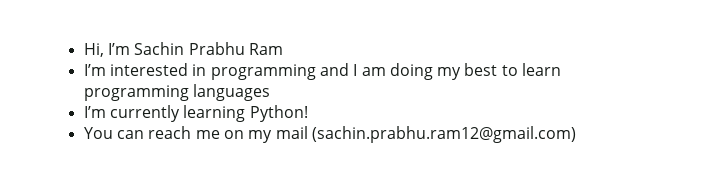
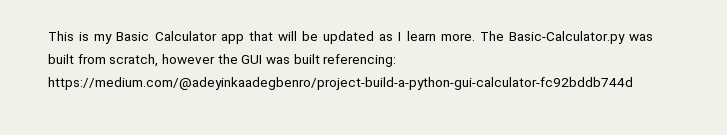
- Hi, I’m Sachin Prabhu Ram
- I’m interested in programming and I am doing my best to learn programming languages
- I’m currently learning Python!
- You can reach me on my mail (sachin.prabhu.ram12@gmail.com)
+ This is my Basic Calculator app that will be updated as I learn more. The Basic-Calculator.py was built from scratch, however the GUI was built referencing: https://medium.com/@adeyinkaadegbenro/project-build-a-python-gui-calculator-fc92bddb744d

